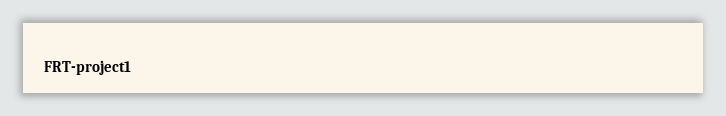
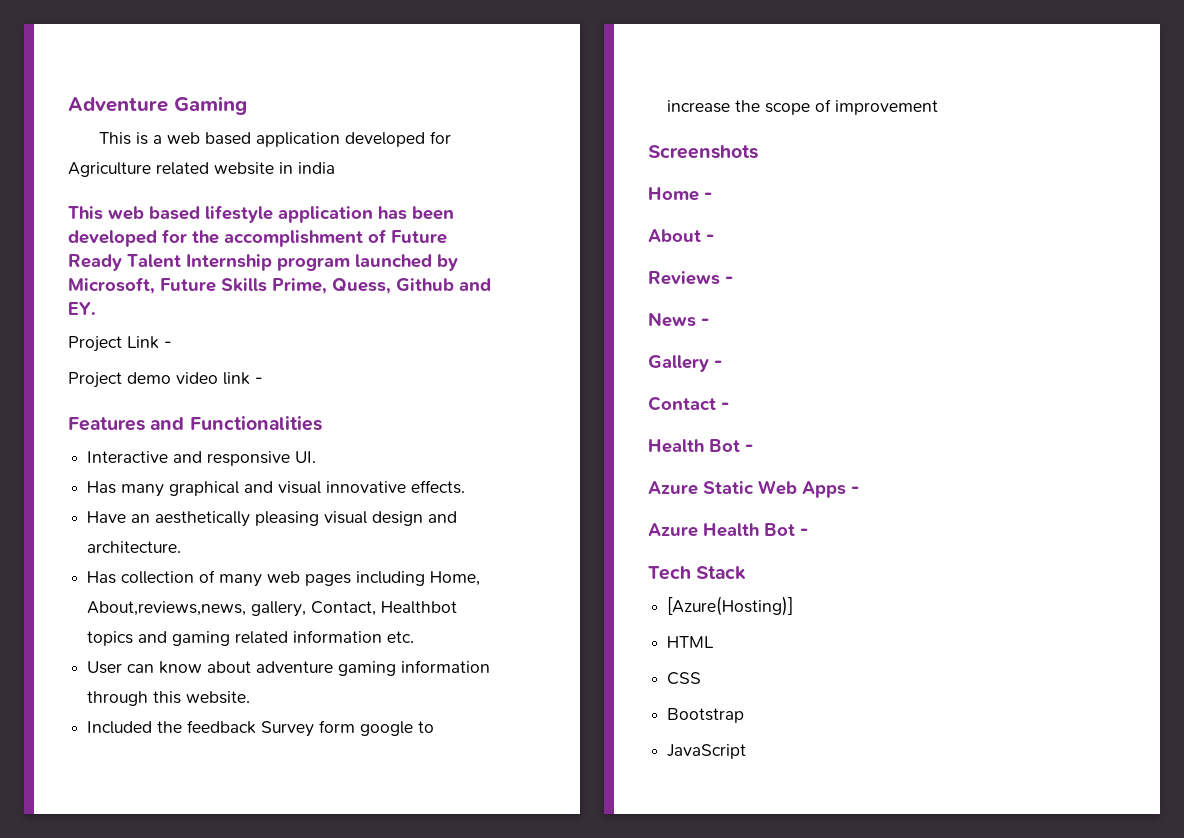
- FRT-project1
+ Adventure Gaming
+ This is a web based application developed for Agriculture related website in india
+ This web based lifestyle application has been developed for the accomplishment of Future Ready Talent Internship program launched by Microsoft, Future Skills Prime, Quess, Github and EY.
+ Project Link -
+ Project demo video link -
+ Features and Functionalities
+ Interactive and responsive UI.
+ Has many graphical and visual innovative effects.
+ Have an aesthetically pleasing visual design and architecture.
+ Has collection of many web pages including Home, About,reviews,news, gallery, Contact, Healthbot topics and gaming related information etc.
+ User can know about adventure gaming information through this website.
+ Included the feedback Survey form google to increase the scope of improvement
+ Screenshots
+ Home -
+ About -
+ Reviews -
+ News -
+ Gallery -
+ Contact -
+ Health Bot -
+ Azure Static Web Apps -
+ Azure Health Bot -
+ Tech Stack
+ [Azure(Hosting)]
+ HTML
+ CSS
+ Bootstrap
+ JavaScript

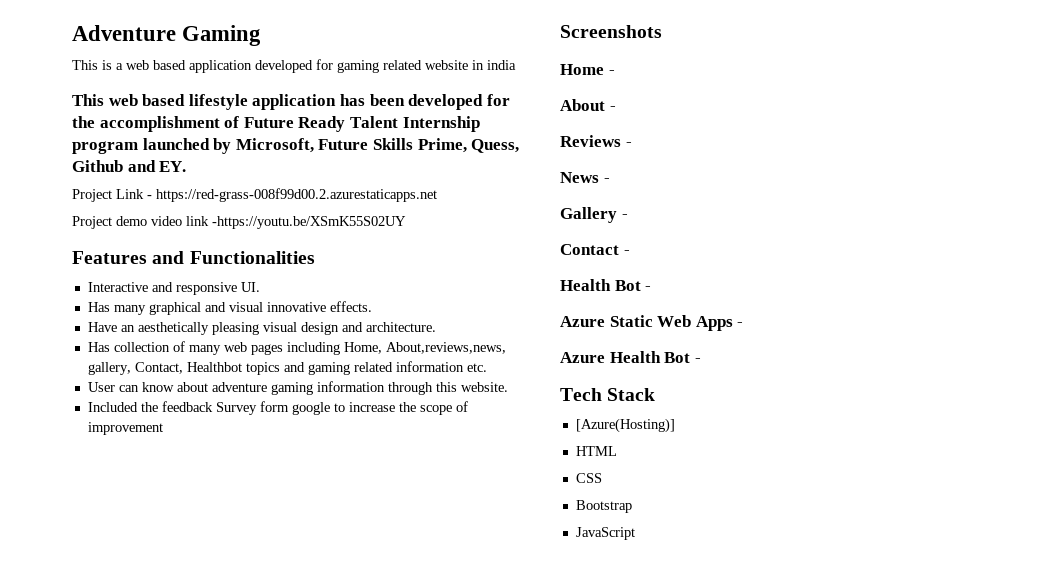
- This is a web based application developed for Agriculture related website in india
+ This is a web based application developed for gaming related website in india
- Project Link -
+ Project Link - https://red-grass-008f99d00.2.azurestaticapps.net
- Project demo video link -
+ Project demo video link -https://youtu.be/XSmK55S02UY

